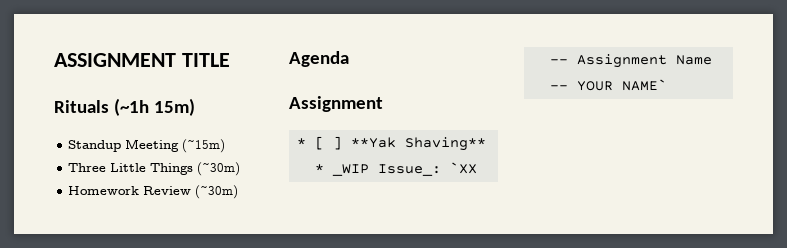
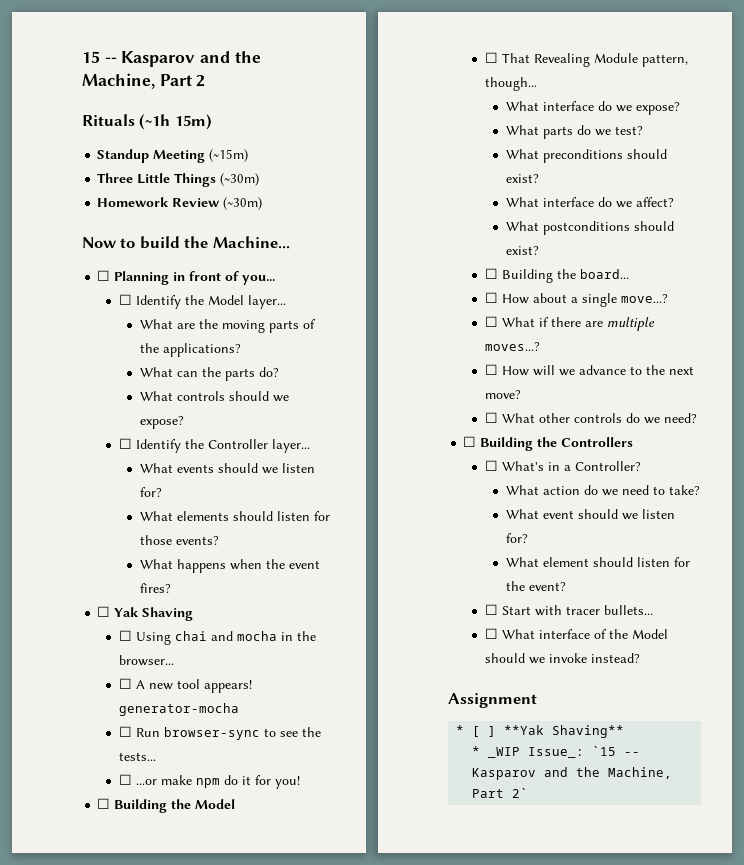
- ASSIGNMENT TITLE
+ 15 -- Kasparov and the Machine, Part 2
- Agenda
+ Now to build the Machine...
+ ☐ Planning in front of you...
+ ☐ Identify the Model layer...
+ What are the moving parts of the applications?
+ What can the parts do?
+ What controls should we expose?
+ ☐ Identify the Controller layer...
+ What events should we listen for?
+ What elements should listen for those events?
+ What happens when the event fires?
+ ☐ Yak Shaving
+ ☐ Using chai and mocha in the browser...
+ ☐ A new tool appears! generator-mocha
+ ☐ Run browser-sync to see the tests...
+ ☐ ...or make npm do it for you!
+ ☐ Building the Model
+ ☐ That Revealing Module pattern, though...
+ What interface do we expose?
+ What parts do we test?
+ What preconditions should exist?
+ What interface do we affect?
+ What postconditions should exist?
+ ☐ Building the board...
+ ☐ How about a single move...?
+ ☐ What if there are multiple moves...?
+ ☐ How will we advance to the next move?
+ ☐ What other controls do we need?
+ ☐ Building the Controllers
+ ☐ What's in a Controller?
+ What action do we need to take?
+ What event should we listen for?
+ What element should listen for the event?
+ ☐ Start with tracer bullets...
+ ☐ What interface of the Model should we invoke instead?
- * _WIP Issue_: `XX -- Assignment Name -- YOUR NAME`
+ * _WIP Issue_: `15 -- Kasparov and the Machine, Part 2`

